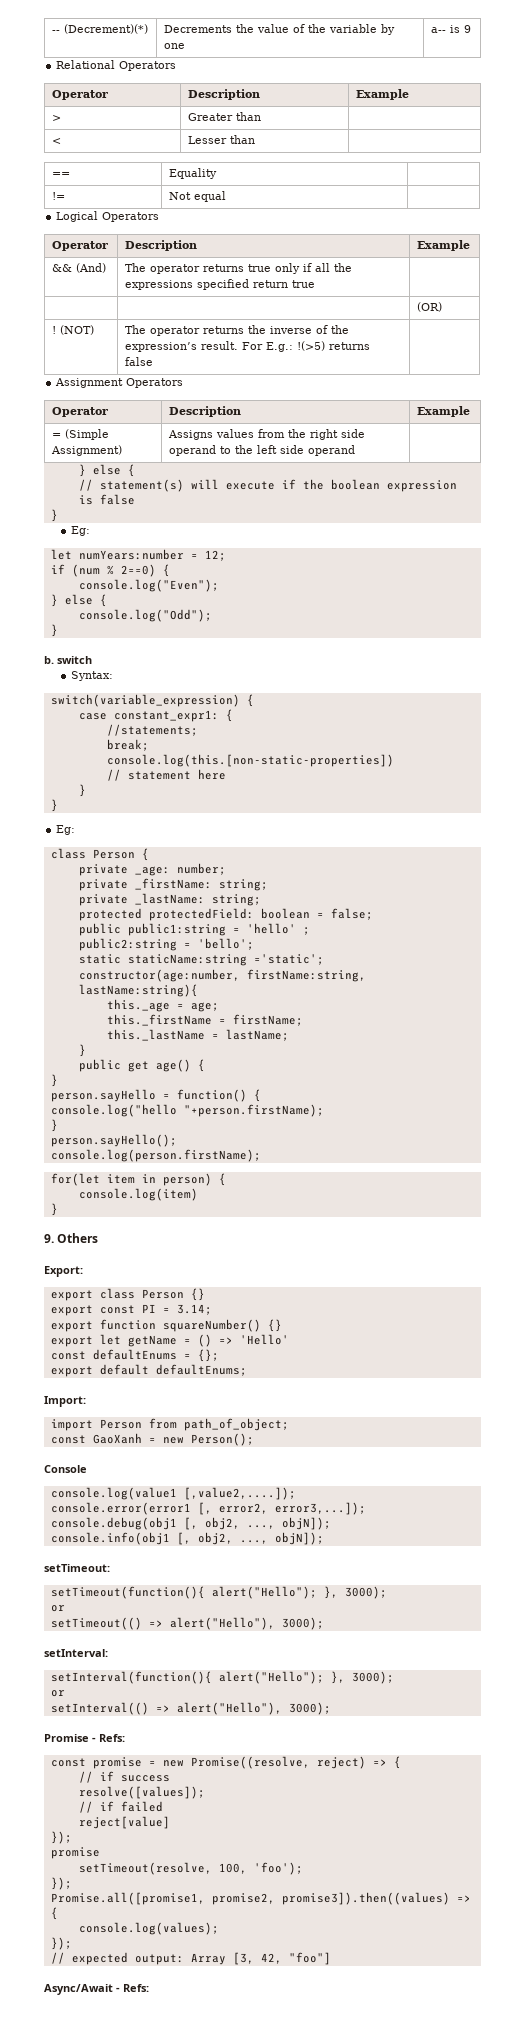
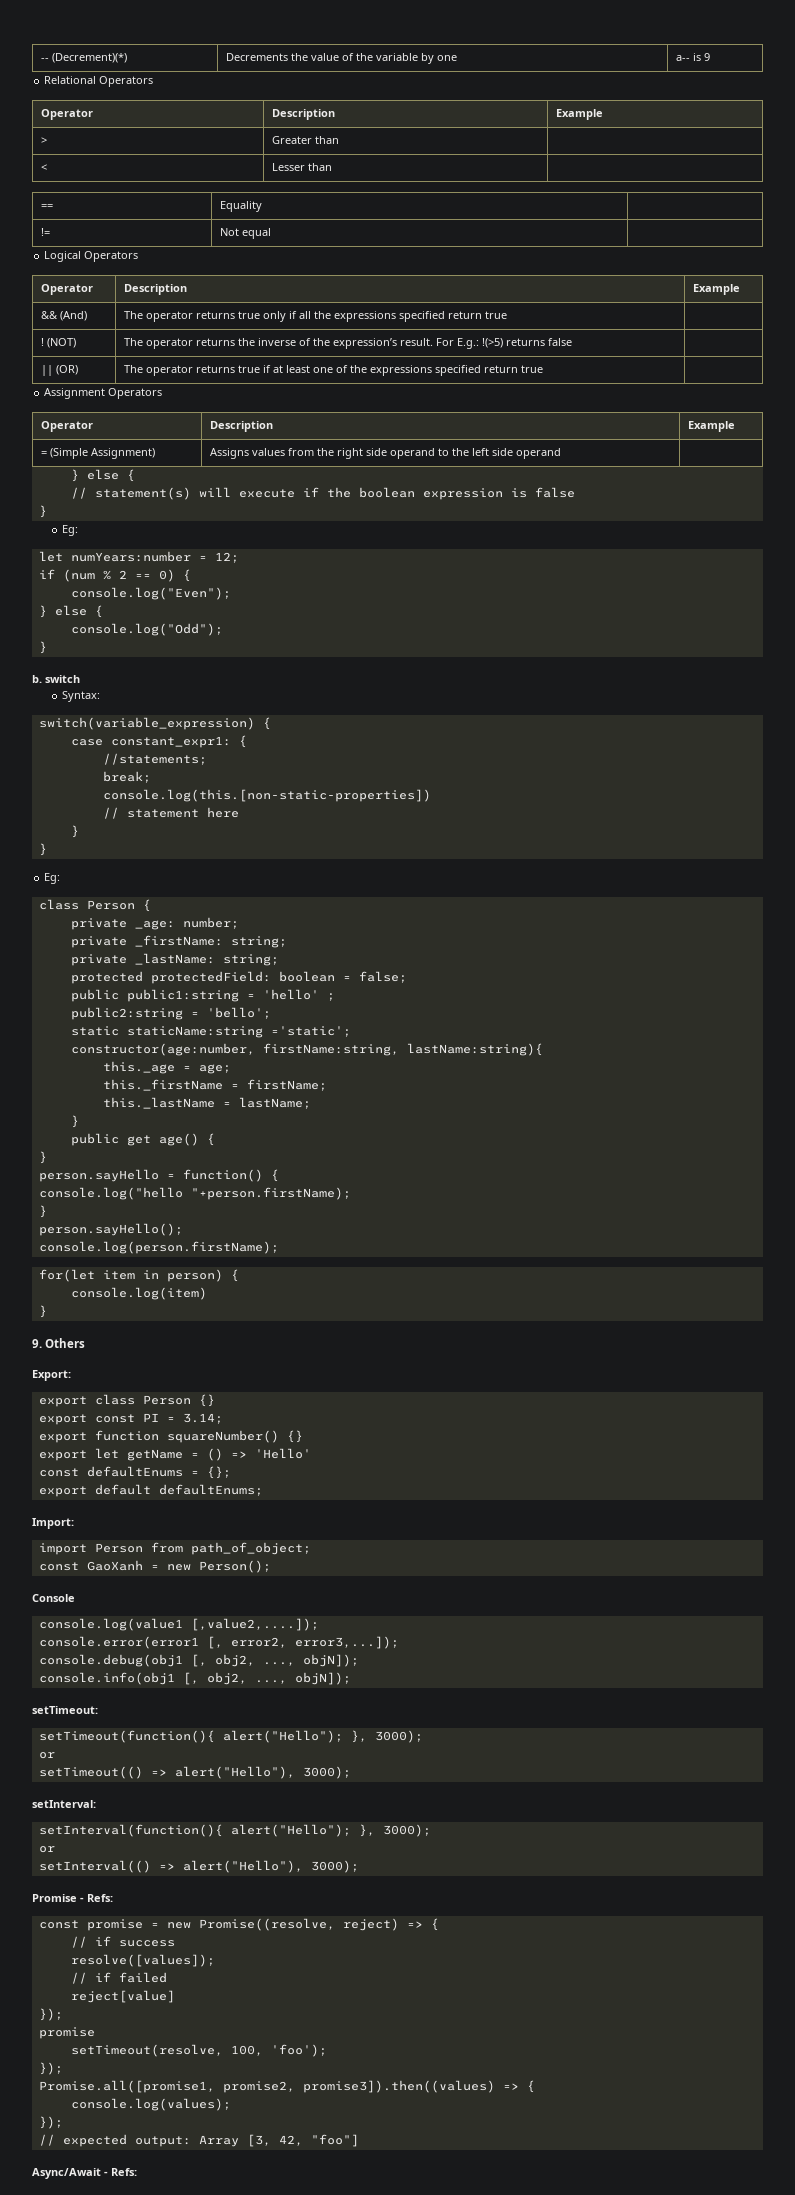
- | | (OR)
+ || (OR) | The operator returns true if at least one of the expressions specified return true |
- if (num % 2==0) {
+ if (num % 2 == 0) {

